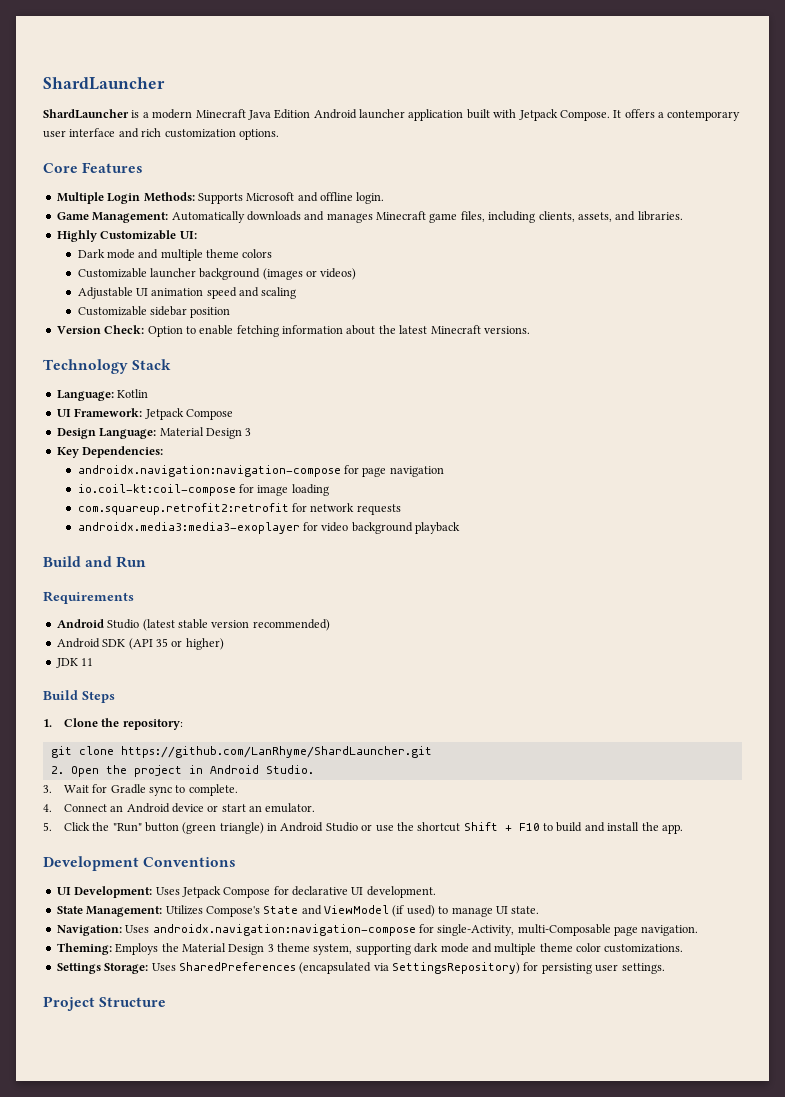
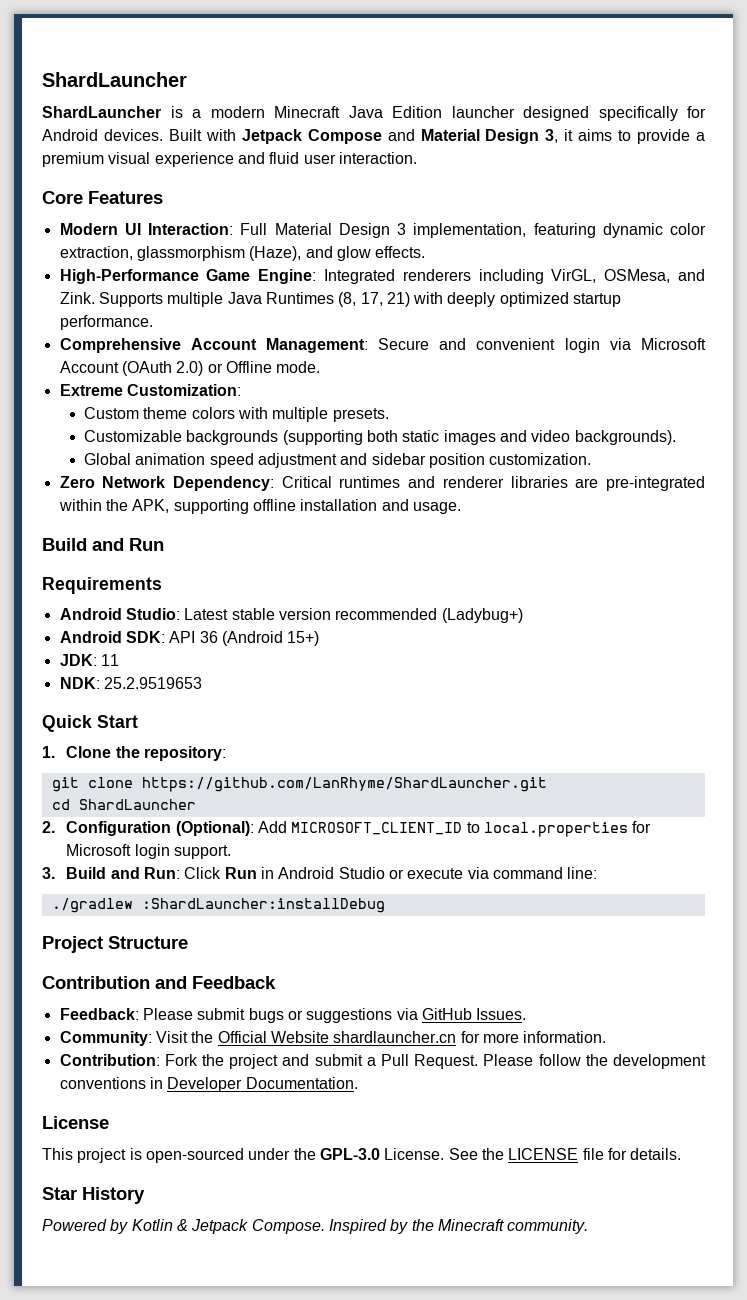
- ShardLauncher is a modern Minecraft Java Edition Android launcher application built with Jetpack Compose. It offers a contemporary user interface and rich customization options.
+ ShardLauncher is a modern Minecraft Java Edition launcher designed specifically for Android devices. Built with Jetpack Compose and Material Design 3, it aims to provide a premium visual experience and fluid user interaction.
  Core Features
- Multiple Login Methods: Supports Microsoft and offline login.
- Game Management: Automatically downloads and manages Minecraft game files, including clients, assets, and libraries.
- Highly Customizable UI:
- Dark mode and multiple theme colors
- Customizable launcher background (images or videos)
- Adjustable UI animation speed and scaling
- Customizable sidebar position
- Version Check: Option to enable fetching information about the latest Minecraft versions.
- Technology Stack
- Language: Kotlin
- UI Framework: Jetpack Compose
- Design Language: Material Design 3
- Key Dependencies:
- androidx.navigation:navigation-compose for page navigation
- io.coil-kt:coil-compose for image loading
- com.squareup.retrofit2:retrofit for network requests
- androidx.media3:media3-exoplayer for video background playback
+ Modern UI Interaction: Full Material Design 3 implementation, featuring dynamic color extraction, glassmorphism (Haze), and glow effects.
+ High-Performance Game Engine: Integrated renderers including VirGL, OSMesa, and Zink. Supports multiple Java Runtimes (8, 17, 21) with deeply optimized startup performance.
+ Comprehensive Account Management: Secure and convenient login via Microsoft Account (OAuth 2.0) or Offline mode.
+ Extreme Customization:
+ Custom theme colors with multiple presets.
+ Customizable backgrounds (supporting both static images and video backgrounds).
+ Global animation speed adjustment and sidebar position customization.
+ Zero Network Dependency: Critical runtimes and renderer libraries are pre-integrated within the APK, supporting offline installation and usage.
- Android Studio (latest stable version recommended)
- Android SDK (API 35 or higher)
- JDK 11
- Build Steps
+ Android Studio: Latest stable version recommended (Ladybug+)
+ Android SDK: API 36 (Android 15+)
+ JDK: 11
+ NDK: 25.2.9519653
+ Quick Start
- 2. Open the project in Android Studio.
- 3. Wait for Gradle sync to complete.
- 4. Connect an Android device or start an emulator.
- 5. Click the "Run" button (green triangle) in Android Studio or use the shortcut Shift + F10 to build and install the app.
- Development Conventions
- UI Development: Uses Jetpack Compose for declarative UI development.
- State Management: Utilizes Compose's State and ViewModel (if used) to manage UI state.
- Navigation: Uses androidx.navigation:navigation-compose for single-Activity, multi-Composable page navigation.
- Theming: Employs the Material Design 3 theme system, supporting dark mode and multiple theme color customizations.
- Settings Storage: Uses SharedPreferences (encapsulated via SettingsRepository) for persisting user settings.
+ cd ShardLauncher
+ 2. Configuration (Optional): Add MICROSOFT_CLIENT_ID to local.properties for Microsoft login support.
+ 3. Build and Run: Click Run in Android Studio or execute via command line:
+ ./gradlew :ShardLauncher:installDebug
  Project Structure
+ Contribution and Feedback
+ Feedback: Please submit bugs or suggestions via GitHub Issues.
+ Community: Visit the Official Website shardlauncher.cn for more information.
+ Contribution: Fork the project and submit a Pull Request. Please follow the development conventions in Developer Documentation.
+ License
+ This project is open-sourced under the GPL-3.0 License. See the LICENSE file for details.
+ Star History
+ Powered by Kotlin & Jetpack Compose. Inspired by the Minecraft community.

